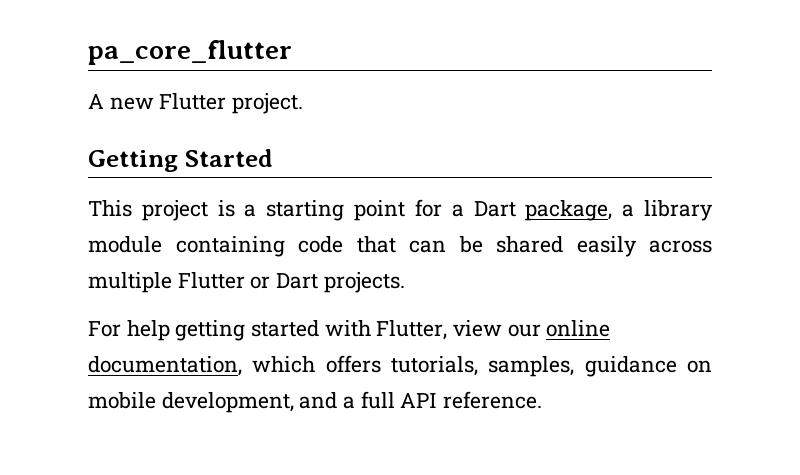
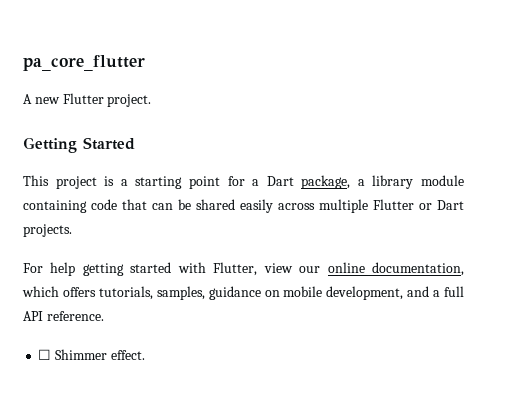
+ ☐ Shimmer effect.

